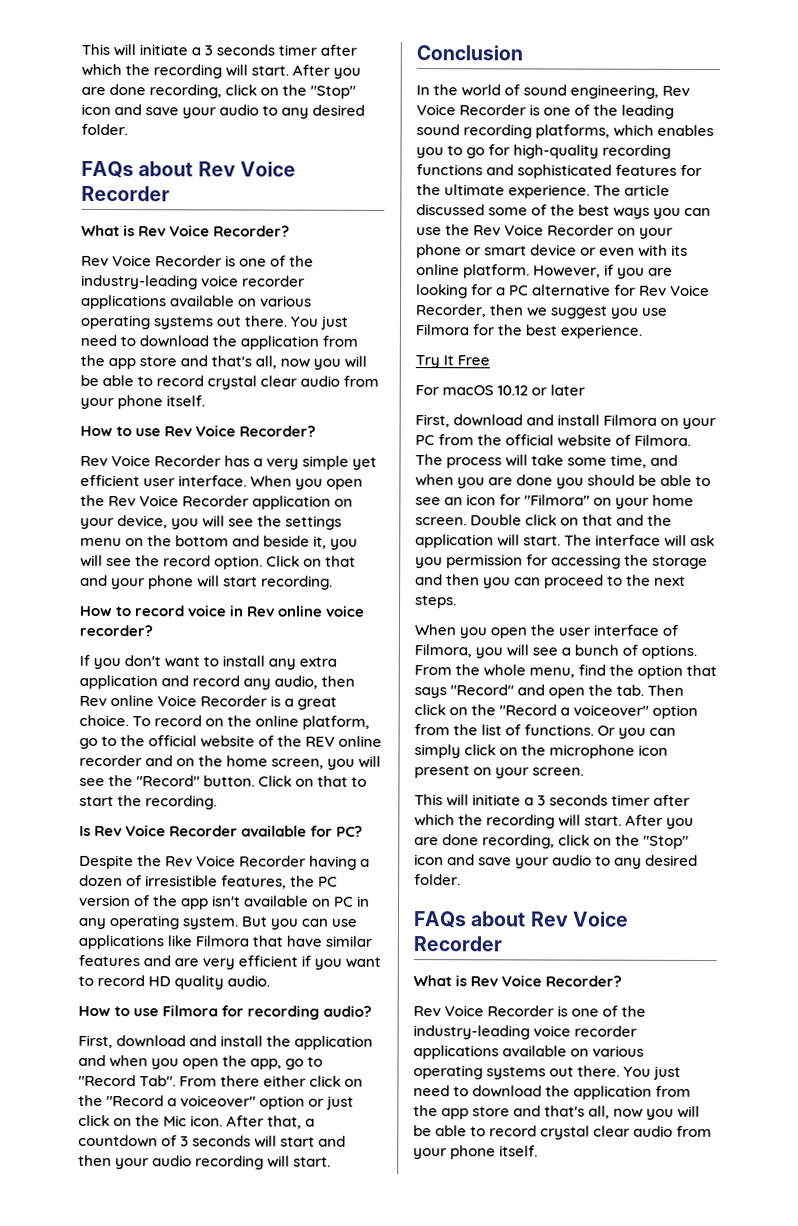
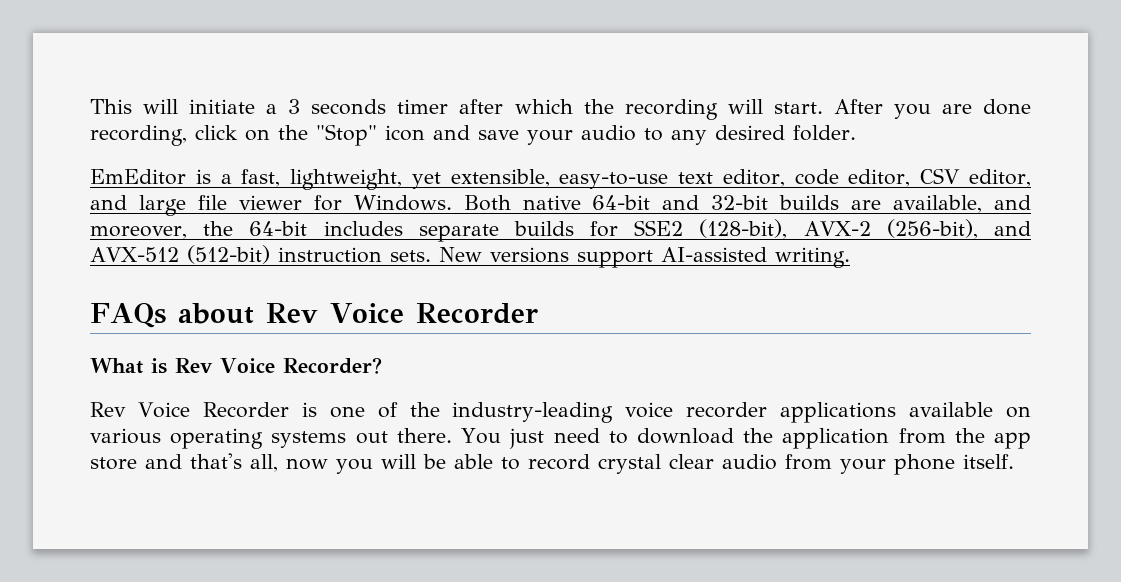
+ EmEditor is a fast, lightweight, yet extensible, easy-to-use text editor, code editor, CSV editor, and large file viewer for Windows. Both native 64-bit and 32-bit builds are available, and moreover, the 64-bit includes separate builds for SSE2 (128-bit), AVX-2 (256-bit), and AVX-512 (512-bit) instruction sets. New versions support AI-assisted writing.
- How to use Rev Voice Recorder?
- Rev Voice Recorder has a very simple yet efficient user interface. When you open the Rev Voice Recorder application on your device, you will see the settings menu on the bottom and beside it, you will see the record option. Click on that and your phone will start recording.
- How to record voice in Rev online voice recorder?
- If you don't want to install any extra application and record any audio, then Rev online Voice Recorder is a great choice. To record on the online platform, go to the official website of the REV online recorder and on the home screen, you will see the "Record" button. Click on that to start the recording.
- Is Rev Voice Recorder available for PC?
- Despite the Rev Voice Recorder having a dozen of irresistible features, the PC version of the app isn't available on PC in any operating system. But you can use applications like Filmora that have similar features and are very efficient if you want to record HD quality audio.
- How to use Filmora for recording audio?
- First, download and install the application and when you open the app, go to "Record Tab". From there either click on the "Record a voiceover" option or just click on the Mic icon. After that, a countdown of 3 seconds will start and then your audio recording will start.
- Conclusion
- In the world of sound engineering, Rev Voice Recorder is one of the leading sound recording platforms, which enables you to go for high-quality recording functions and sophisticated features for the ultimate experience. The article discussed some of the best ways you can use the Rev Voice Recorder on your phone or smart device or even with its online platform. However, if you are looking for a PC alternative for Rev Voice Recorder, then we suggest you use Filmora for the best experience.
- Try It Free
- For macOS 10.12 or later
- First, download and install Filmora on your PC from the official website of Filmora. The process will take some time, and when you are done you should be able to see an icon for "Filmora" on your home screen. Double click on that and the application will start. The interface will ask you permission for accessing the storage and then you can proceed to the next steps.
- When you open the user interface of Filmora, you will see a bunch of options. From the whole menu, find the option that says "Record" and open the tab. Then click on the "Record a voiceover" option from the list of functions. Or you can simply click on the microphone icon present on your screen.
- This will initiate a 3 seconds timer after which the recording will start. After you are done recording, click on the "Stop" icon and save your audio to any desired folder.
- FAQs about Rev Voice Recorder
- What is Rev Voice Recorder?
- Rev Voice Recorder is one of the industry-leading voice recorder applications available on various operating systems out there. You just need to download the application from the app store and that's all, now you will be able to record crystal clear audio from your phone itself.

